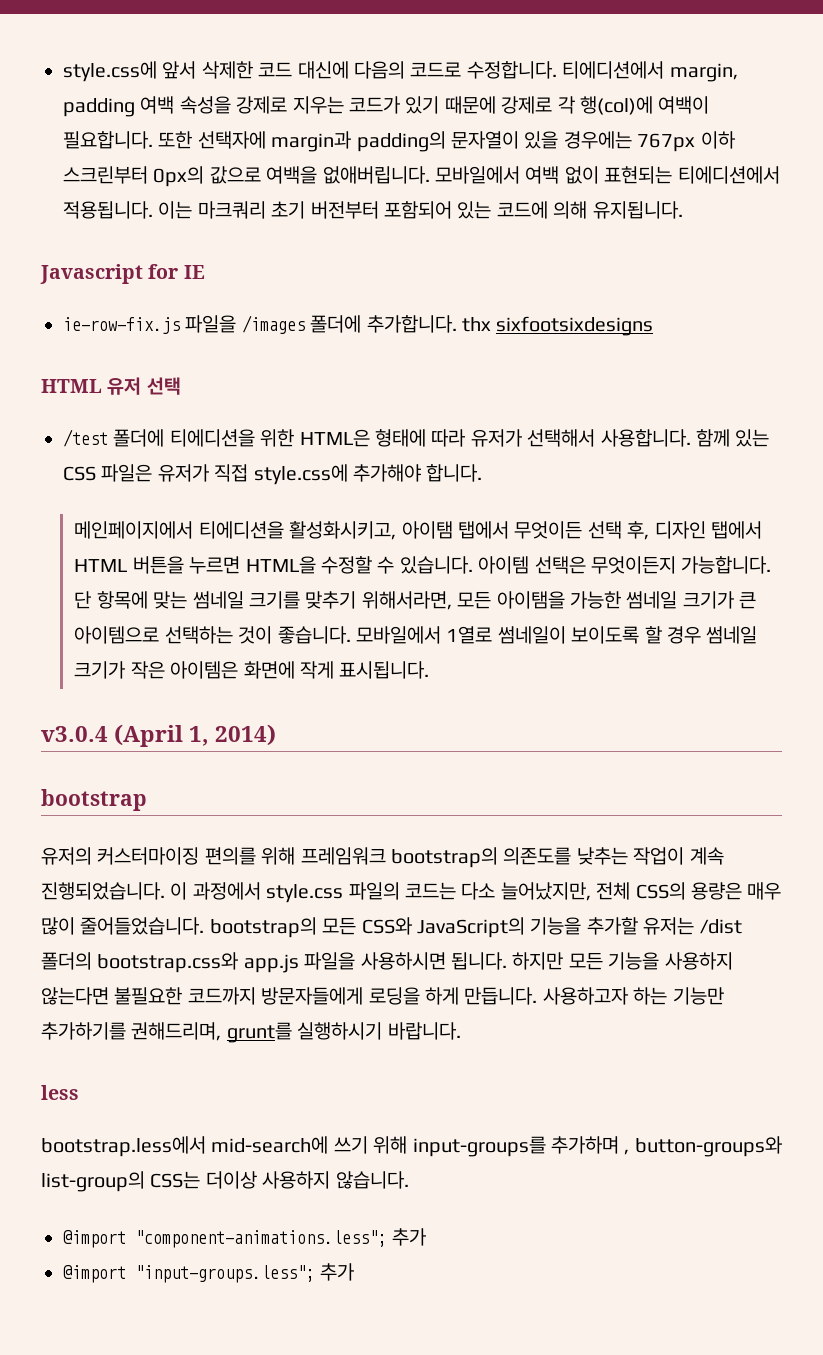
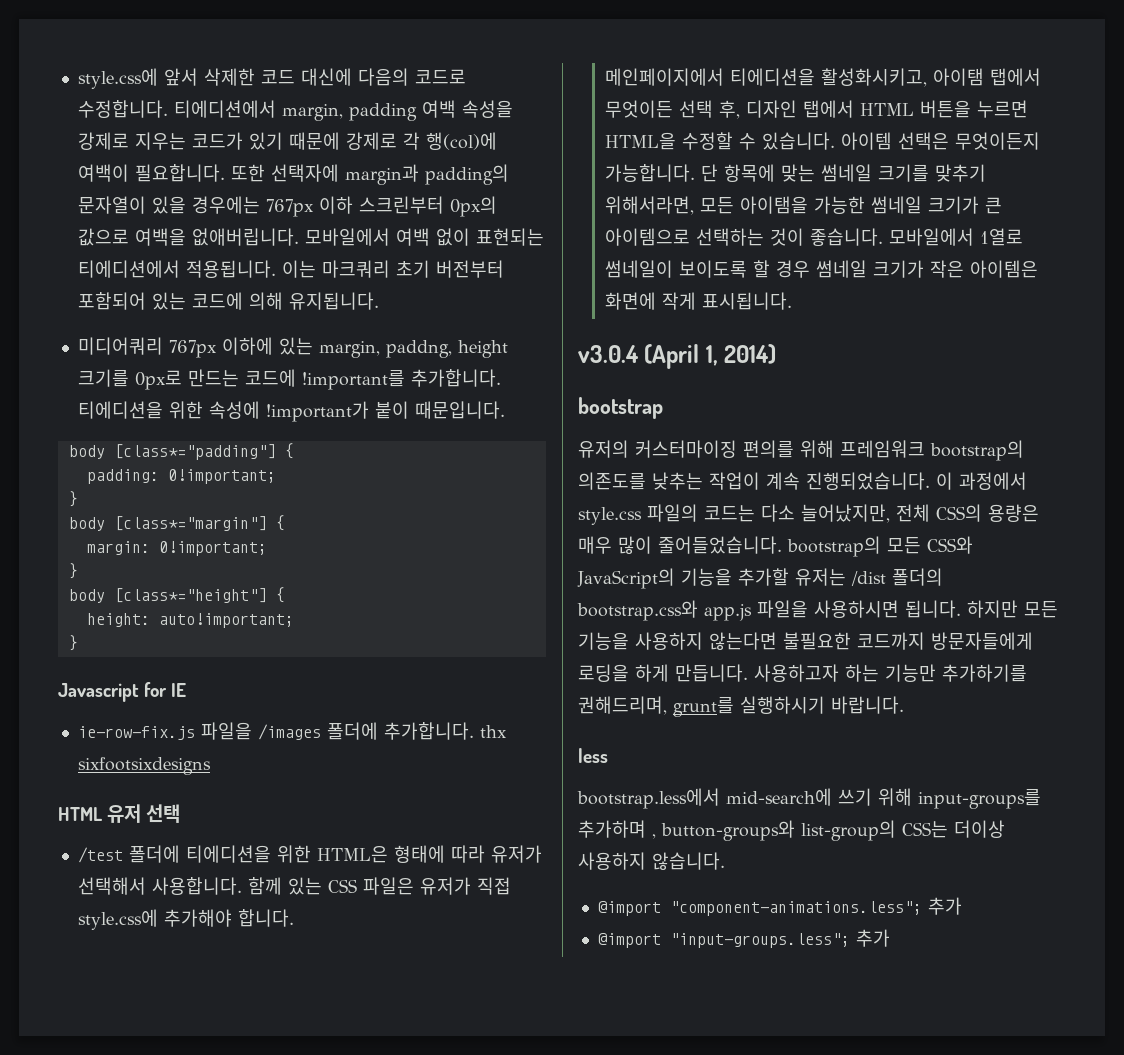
+ 미디어쿼리 767px 이하에 있는 margin, paddng, height 크기를 0px로 만드는 코드에 !important를 추가합니다. 티에디션을 위한 속성에 !important가 붙이 때문입니다.
+ body [class*="padding"] {
+ padding: 0!important;
+ }
+ body [class*="margin"] {
+ margin: 0!important;
+ }
+ body [class*="height"] {
+ height: auto!important;
+ }

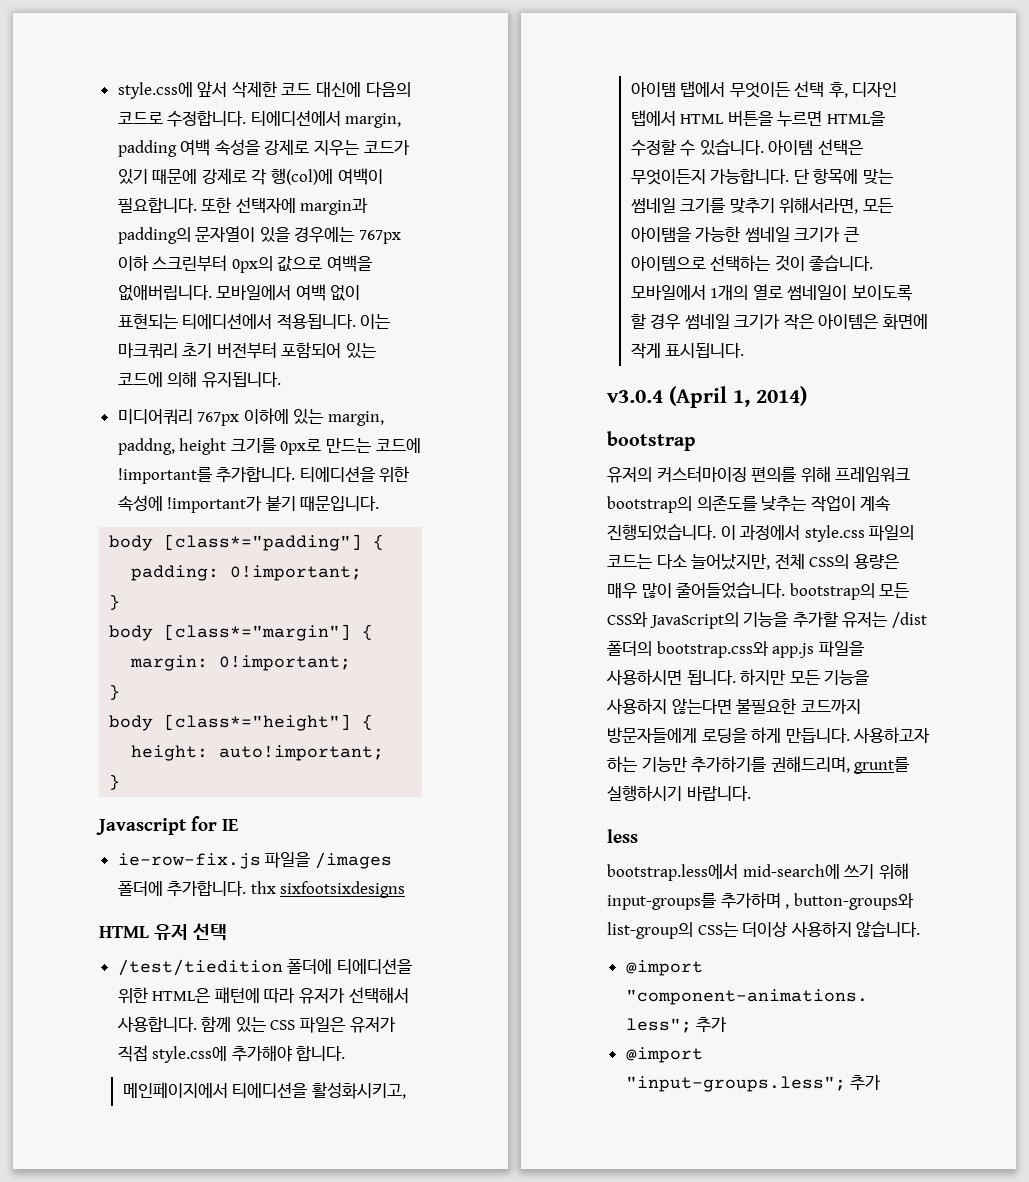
- 티에디션을 위한 속성에 !important가 붙이 때문입니다.
+ 티에디션을 위한 속성에 !important가 붙기 때문입니다.
- /test 폴더에 티에디션을 위한 HTML은 형태에 따라 유저가 선택해서 사용합니다.
+ /test/tiedition 폴더에 티에디션을 위한 HTML은 패턴에 따라 유저가 선택해서 사용합니다.
- 모바일에서 1열로 썸네일이 보이도록 할 경우 썸네일 크기가 작은 아이템은 화면에 작게 표시됩니다.
+ 모바일에서 1개의 열로 썸네일이 보이도록 할 경우 썸네일 크기가 작은 아이템은 화면에 작게 표시됩니다.

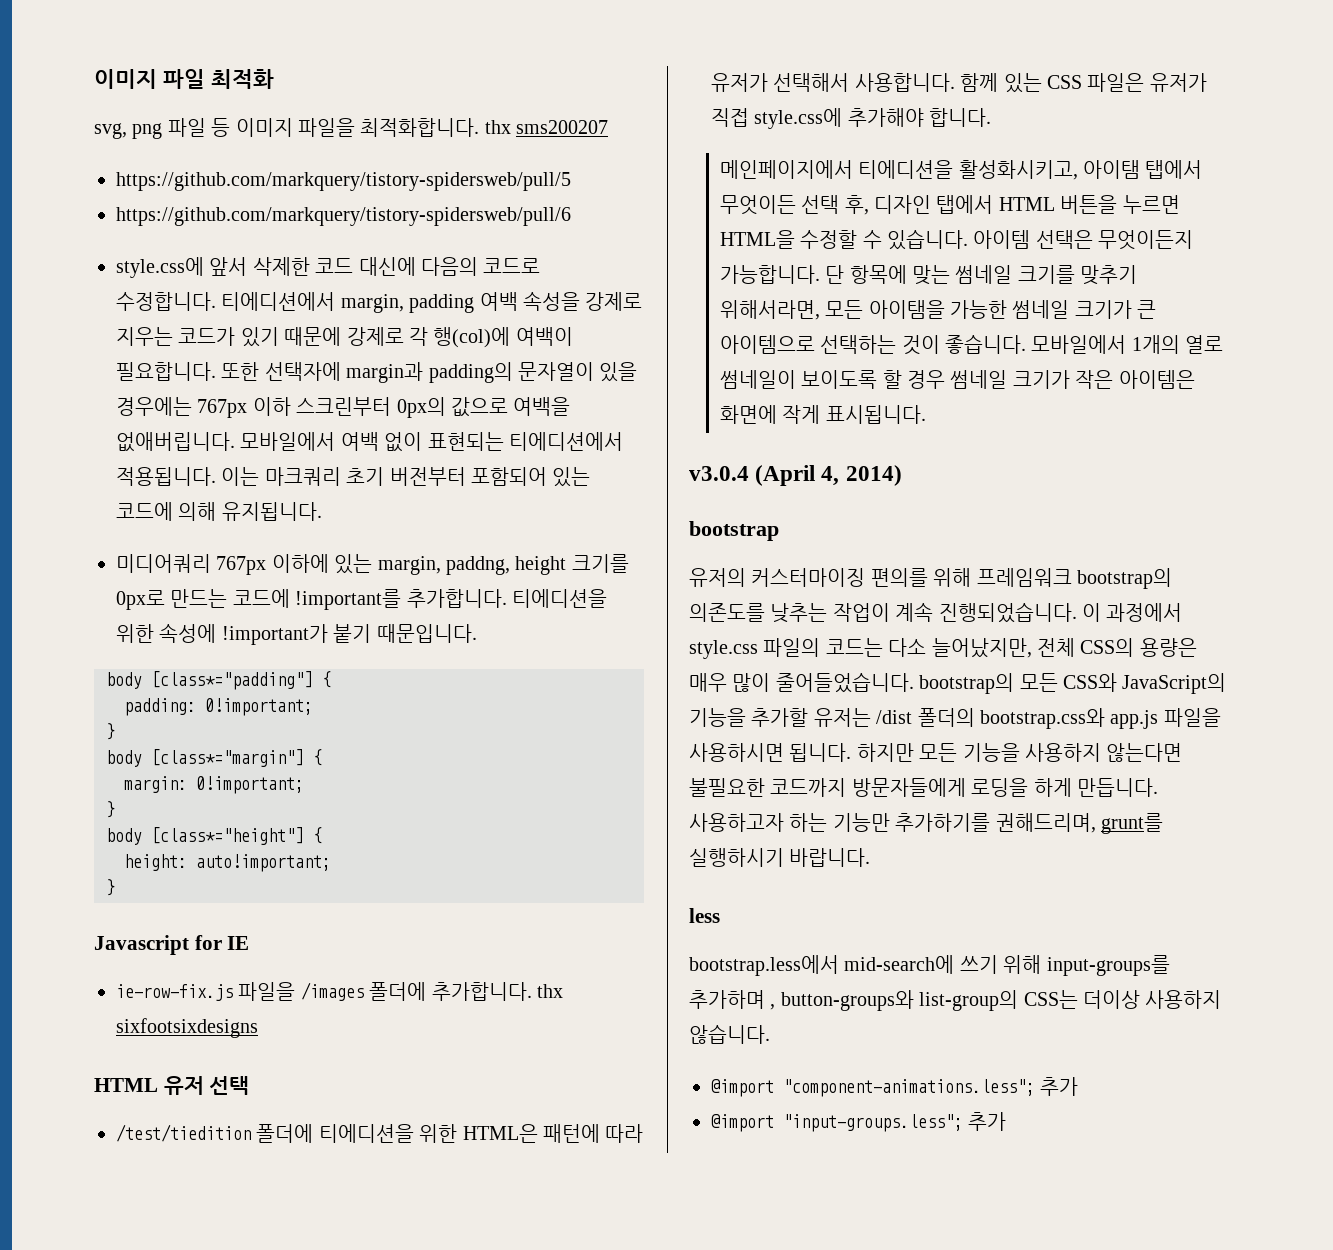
+ 이미지 파일 최적화
+ svg, png 파일 등 이미지 파일을 최적화합니다. thx sms200207
+ https://github.com/markquery/tistory-spidersweb/pull/5
+ https://github.com/markquery/tistory-spidersweb/pull/6
- v3.0.4 (April 1, 2014)
+ v3.0.4 (April 4, 2014)

